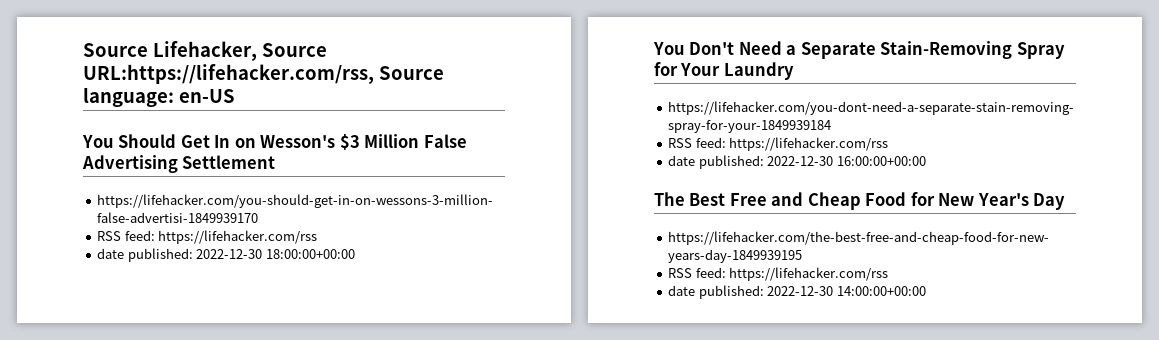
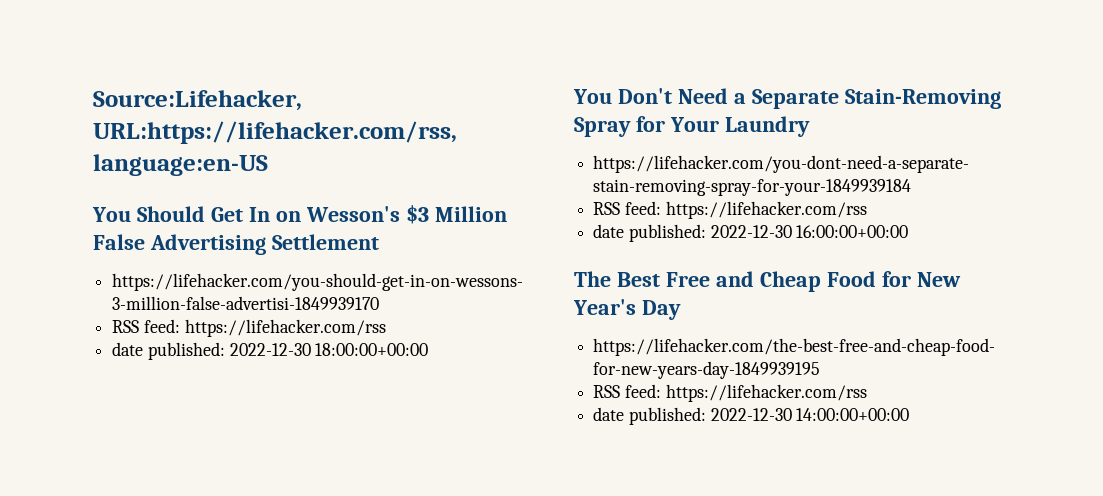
- Source Lifehacker, Source URL:https://lifehacker.com/rss, Source language: en-US
+ Source:Lifehacker, URL:https://lifehacker.com/rss, language:en-US

